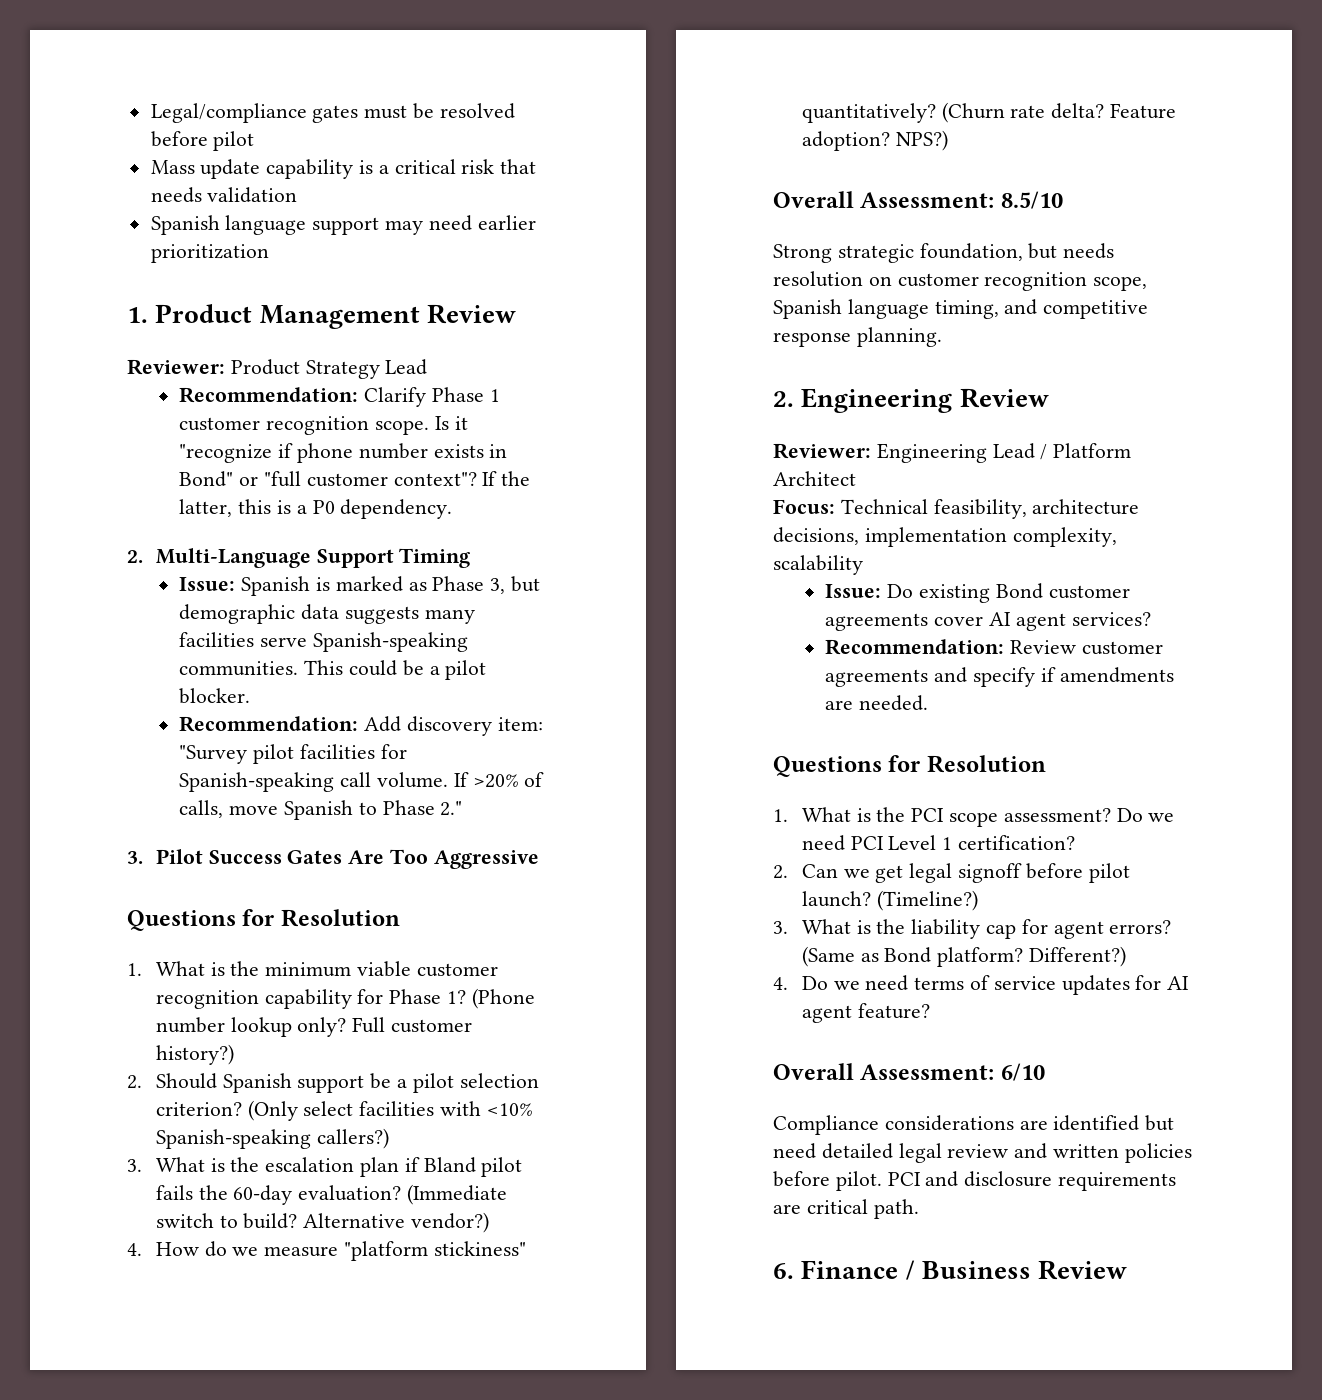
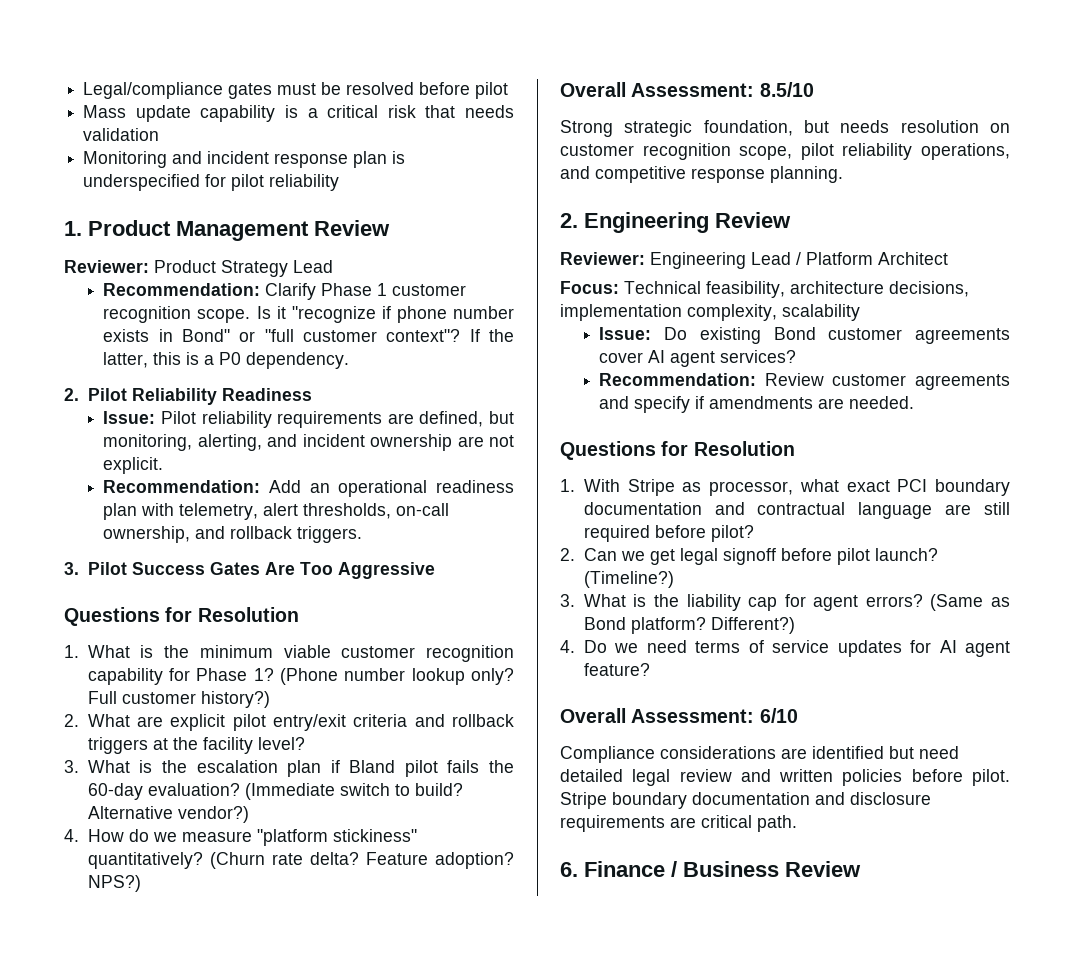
- Spanish language support may need earlier prioritization
+ Monitoring and incident response plan is underspecified for pilot reliability
- 2. Multi-Language Support Timing
- Issue: Spanish is marked as Phase 3, but demographic data suggests many facilities serve Spanish-speaking communities. This could be a pilot blocker.
- Recommendation: Add discovery item: "Survey pilot facilities for Spanish-speaking call volume. If >20% of calls, move Spanish to Phase 2."
+ 2. Pilot Reliability Readiness
+ Issue: Pilot reliability requirements are defined, but monitoring, alerting, and incident ownership are not explicit.
+ Recommendation: Add an operational readiness plan with telemetry, alert thresholds, on-call ownership, and rollback triggers.
- 2. Should Spanish support be a pilot selection criterion? (Only select facilities with <10% Spanish-speaking callers?)
+ 2. What are explicit pilot entry/exit criteria and rollback triggers at the facility level?
- Strong strategic foundation, but needs resolution on customer recognition scope, Spanish language timing, and competitive response planning.
+ Strong strategic foundation, but needs resolution on customer recognition scope, pilot reliability operations, and competitive response planning.
- 1. What is the PCI scope assessment? Do we need PCI Level 1 certification?
+ 1. With Stripe as processor, what exact PCI boundary documentation and contractual language are still required before pilot?
- PCI and disclosure requirements are critical path.
+ Stripe boundary documentation and disclosure requirements are critical path.

